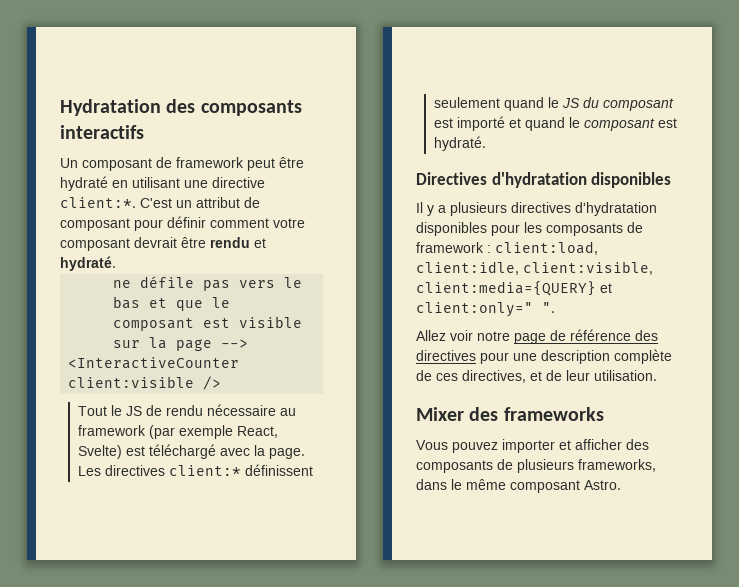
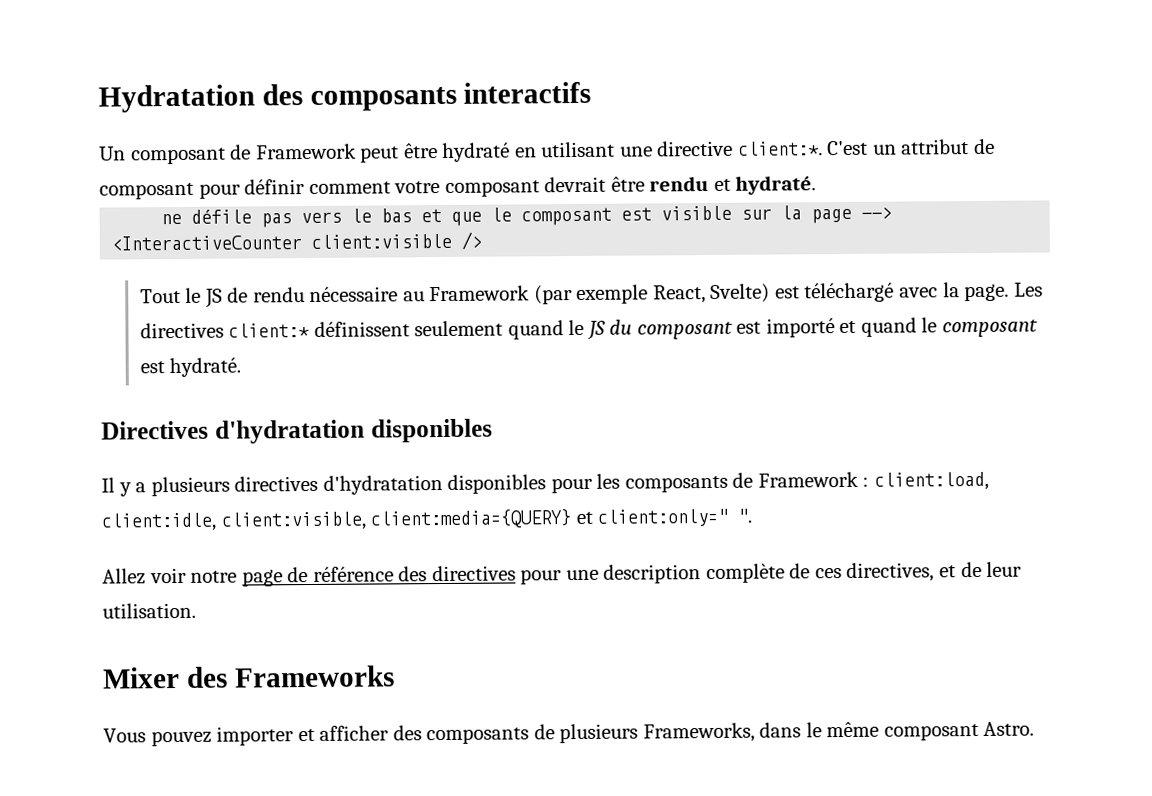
- Un composant de framework peut être hydraté en utilisant une directive client:*.
+ Un composant de Framework peut être hydraté en utilisant une directive client:*.
- Tout le JS de rendu nécessaire au framework (par exemple React, Svelte) est téléchargé avec la page.
+ Tout le JS de rendu nécessaire au Framework (par exemple React, Svelte) est téléchargé avec la page.
- Il y a plusieurs directives d'hydratation disponibles pour les composants de framework : client:load, client:idle, client:visible, client:media={QUERY} et client:only=" ".
+ Il y a plusieurs directives d'hydratation disponibles pour les composants de Framework : client:load, client:idle, client:visible, client:media={QUERY} et client:only=" ".
- Mixer des frameworks
+ Mixer des Frameworks
- Vous pouvez importer et afficher des composants de plusieurs frameworks, dans le même composant Astro.
+ Vous pouvez importer et afficher des composants de plusieurs Frameworks, dans le même composant Astro.

